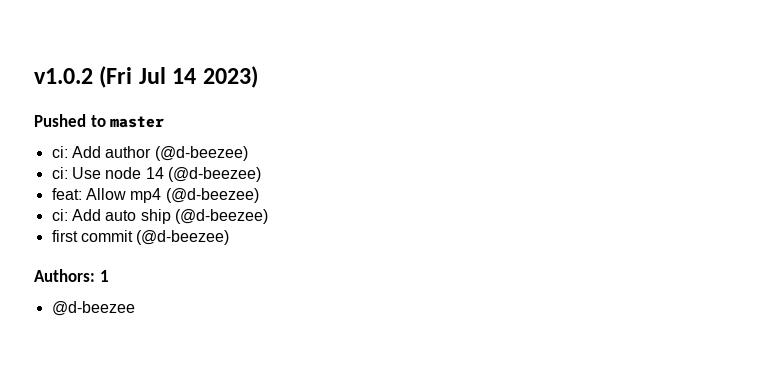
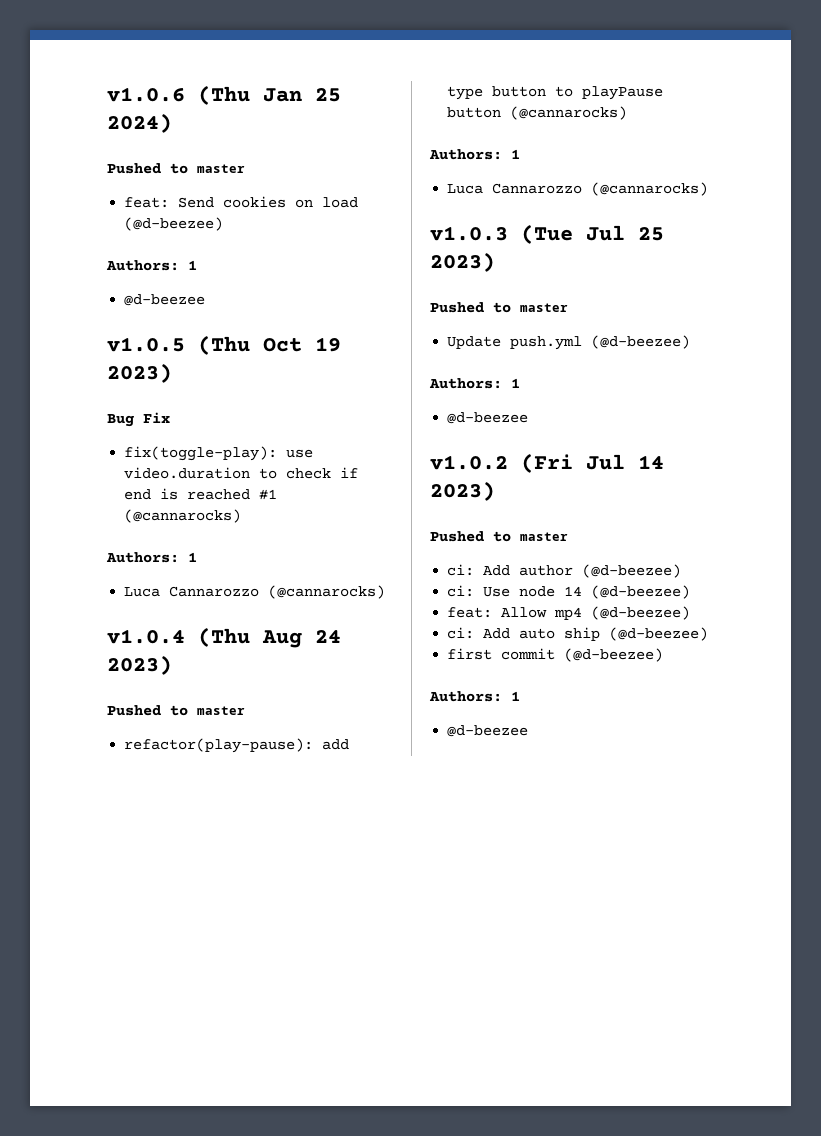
+ v1.0.6 (Thu Jan 25 2024)
+ Pushed to master
+ feat: Send cookies on load (@d-beezee)
+ Authors: 1
+ @d-beezee
+ v1.0.5 (Thu Oct 19 2023)
+ Bug Fix
+ fix(toggle-play): use video.duration to check if end is reached #1 (@cannarocks)
+ Authors: 1
+ Luca Cannarozzo (@cannarocks)
+ v1.0.4 (Thu Aug 24 2023)
+ Pushed to master
+ refactor(play-pause): add type button to playPause button (@cannarocks)
+ Authors: 1
+ Luca Cannarozzo (@cannarocks)
+ v1.0.3 (Tue Jul 25 2023)
+ Pushed to master
+ Update push.yml (@d-beezee)
+ Authors: 1
+ @d-beezee

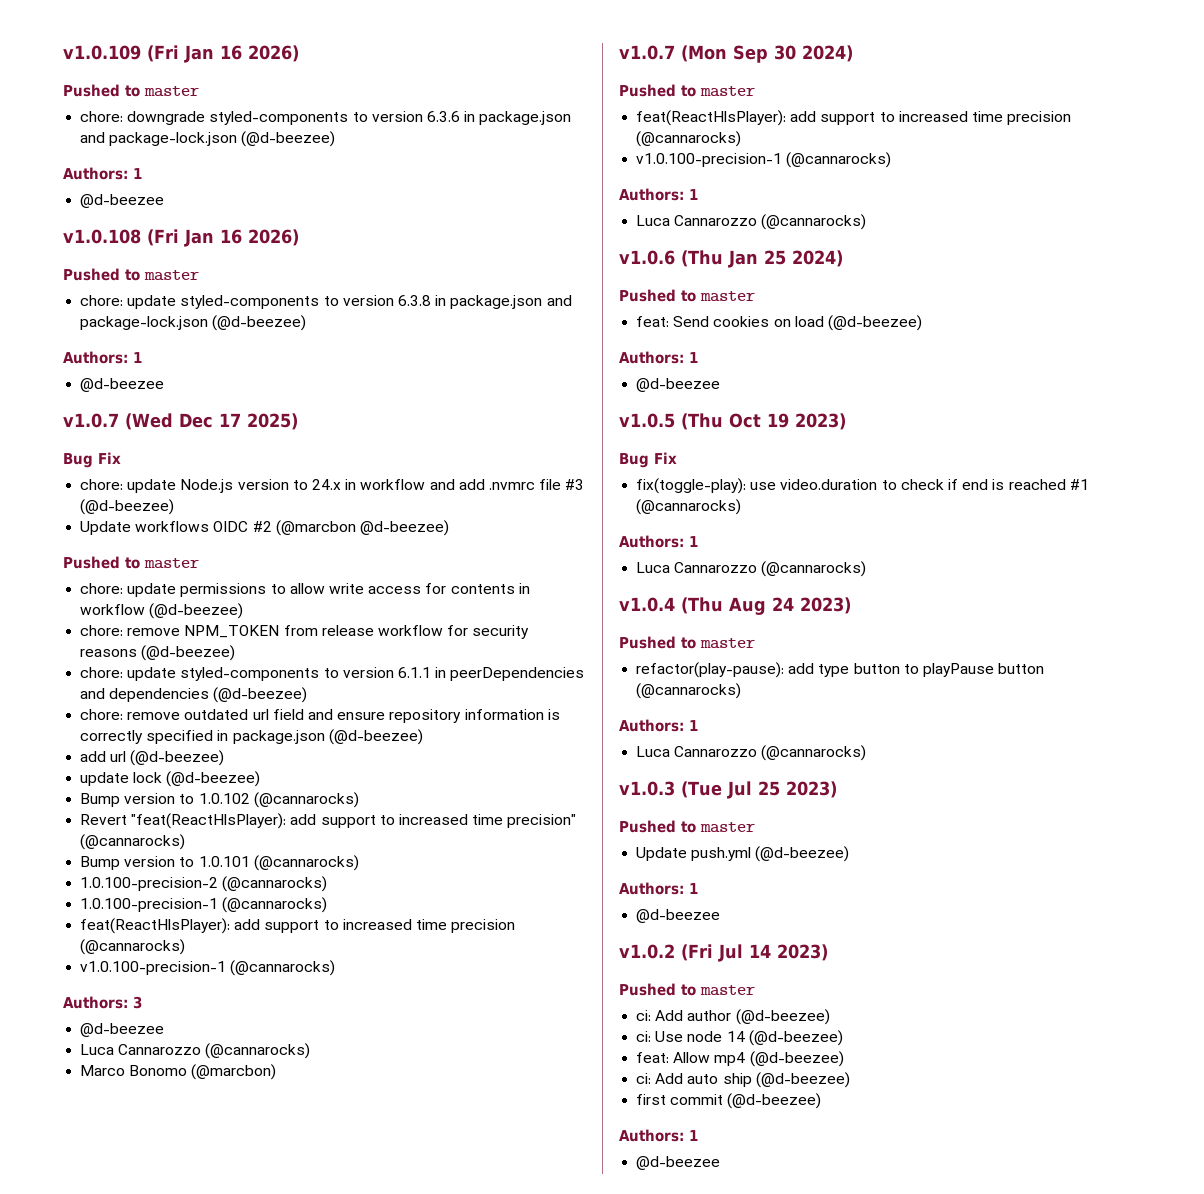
+ v1.0.109 (Fri Jan 16 2026)
+ Pushed to master
+ chore: downgrade styled-components to version 6.3.6 in package.json and package-lock.json (@d-beezee)
+ Authors: 1
+ @d-beezee
+ v1.0.108 (Fri Jan 16 2026)
+ Pushed to master
+ chore: update styled-components to version 6.3.8 in package.json and package-lock.json (@d-beezee)
+ Authors: 1
+ @d-beezee
+ v1.0.7 (Wed Dec 17 2025)
+ Bug Fix
+ chore: update Node.js version to 24.x in workflow and add .nvmrc file #3 (@d-beezee)
+ Update workflows OIDC #2 (@marcbon @d-beezee)
+ Pushed to master
+ chore: update permissions to allow write access for contents in workflow (@d-beezee)
+ chore: remove NPM_TOKEN from release workflow for security reasons (@d-beezee)
+ chore: update styled-components to version 6.1.1 in peerDependencies and dependencies (@d-beezee)
+ chore: remove outdated url field and ensure repository information is correctly specified in package.json (@d-beezee)
+ add url (@d-beezee)
+ update lock (@d-beezee)
+ Bump version to 1.0.102 (@cannarocks)
+ Revert "feat(ReactHlsPlayer): add support to increased time precision" (@cannarocks)
+ Bump version to 1.0.101 (@cannarocks)
+ 1.0.100-precision-2 (@cannarocks)
+ 1.0.100-precision-1 (@cannarocks)
+ feat(ReactHlsPlayer): add support to increased time precision (@cannarocks)
+ v1.0.100-precision-1 (@cannarocks)
+ Authors: 3
+ @d-beezee
+ Luca Cannarozzo (@cannarocks)
+ Marco Bonomo (@marcbon)
+ v1.0.7 (Mon Sep 30 2024)
+ Pushed to master
+ feat(ReactHlsPlayer): add support to increased time precision (@cannarocks)
+ v1.0.100-precision-1 (@cannarocks)
+ Authors: 1
+ Luca Cannarozzo (@cannarocks)

